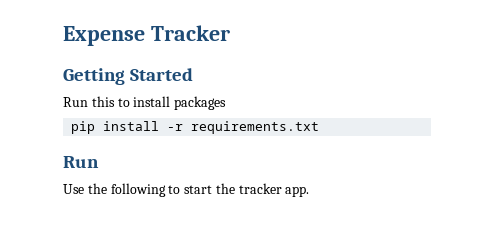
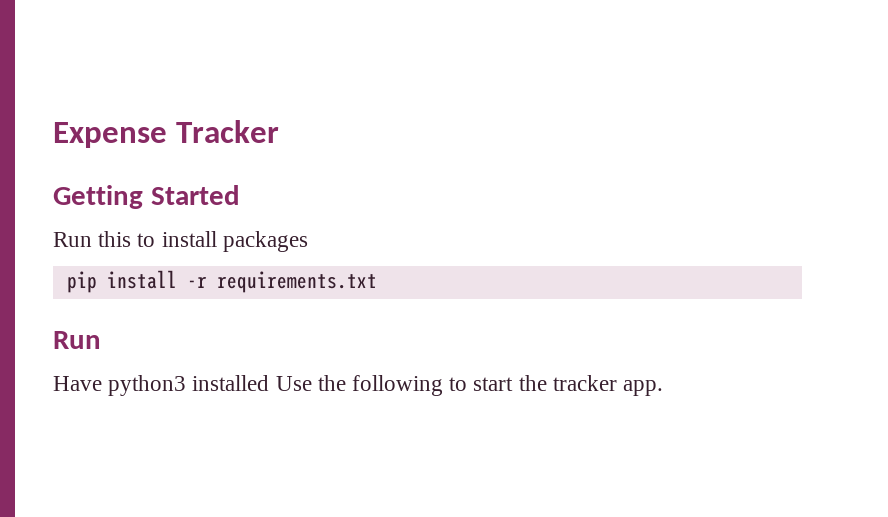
- Use the following to start the tracker app.
+ Have python3 installed Use the following to start the tracker app.

